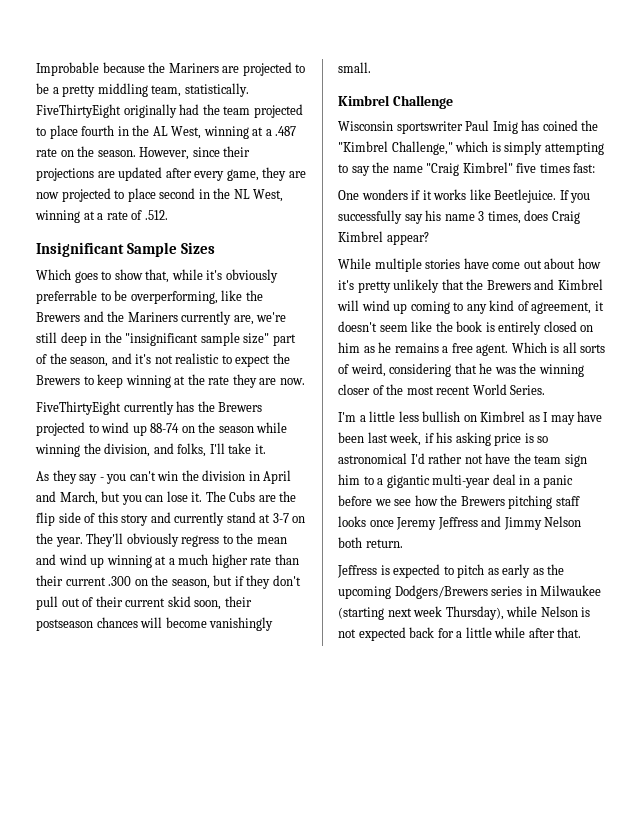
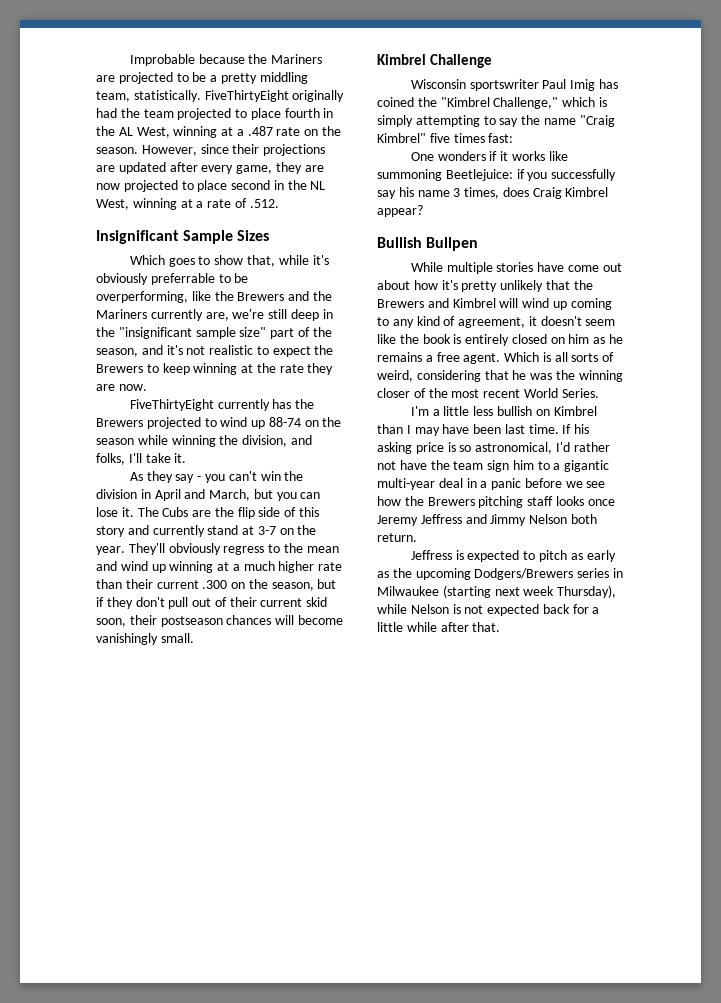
- One wonders if it works like Beetlejuice. If you successfully say his name 3 times, does Craig Kimbrel appear?
+ One wonders if it works like summoning Beetlejuice: if you successfully say his name 3 times, does Craig Kimbrel appear?
+ Bullish Bullpen
- I'm a little less bullish on Kimbrel as I may have been last week, if his asking price is so astronomical I'd rather not have the team sign him to a gigantic multi-year deal in a panic before we see how the Brewers pitching staff looks once Jeremy Jeffress and Jimmy Nelson both return.
+ I'm a little less bullish on Kimbrel than I may have been last time. If his asking price is so astronomical, I'd rather not have the team sign him to a gigantic multi-year deal in a panic before we see how the Brewers pitching staff looks once Jeremy Jeffress and Jimmy Nelson both return.

